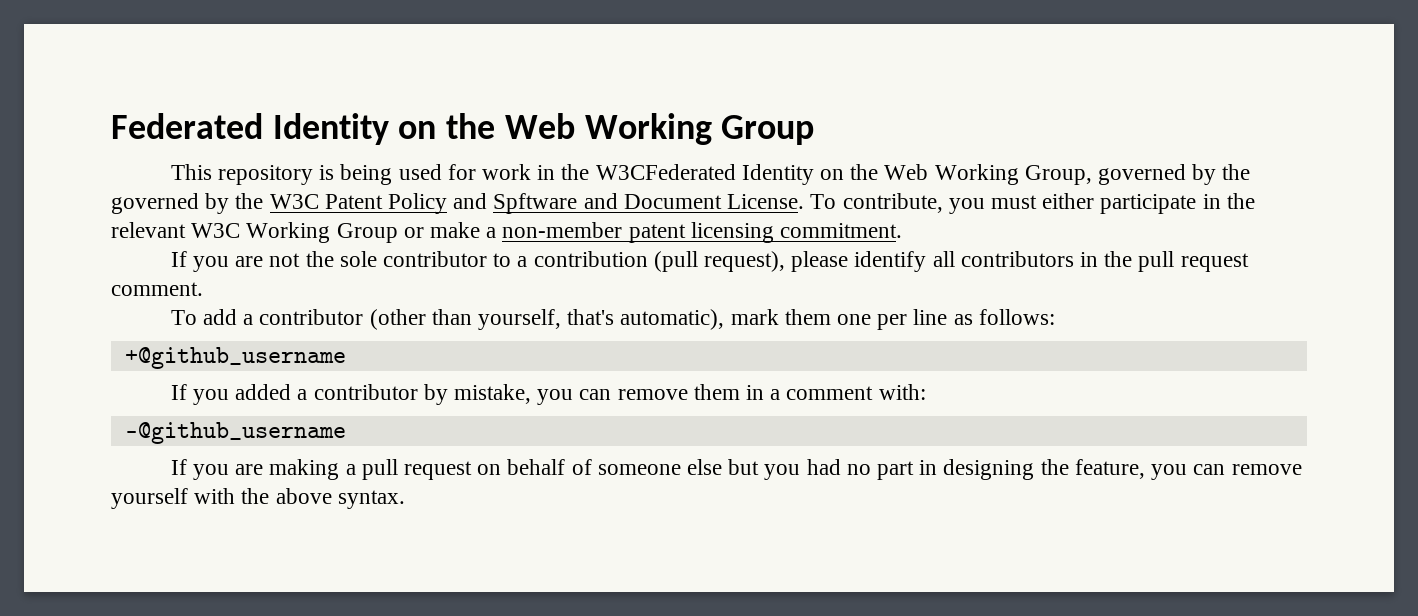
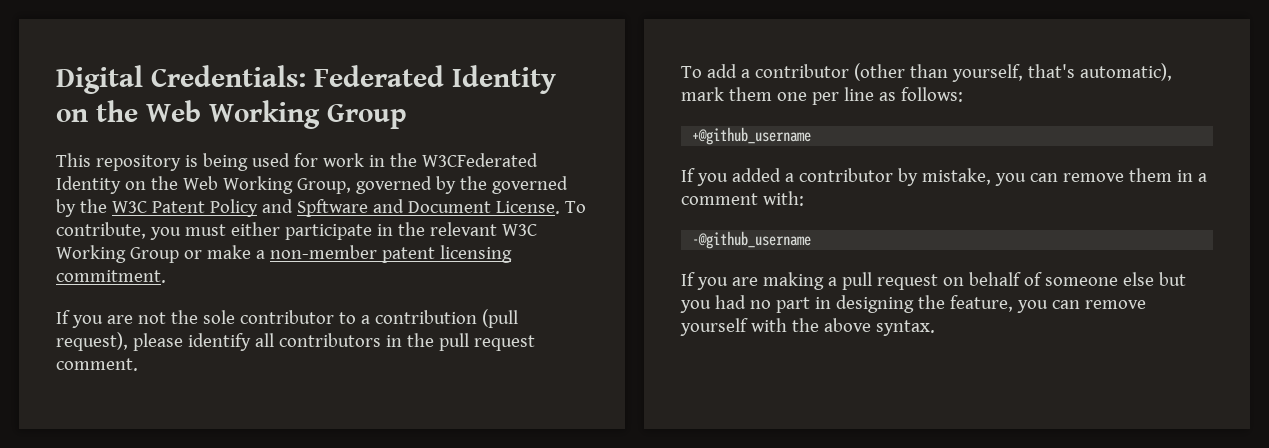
- Federated Identity on the Web Working Group
+ Digital Credentials: Federated Identity on the Web Working Group

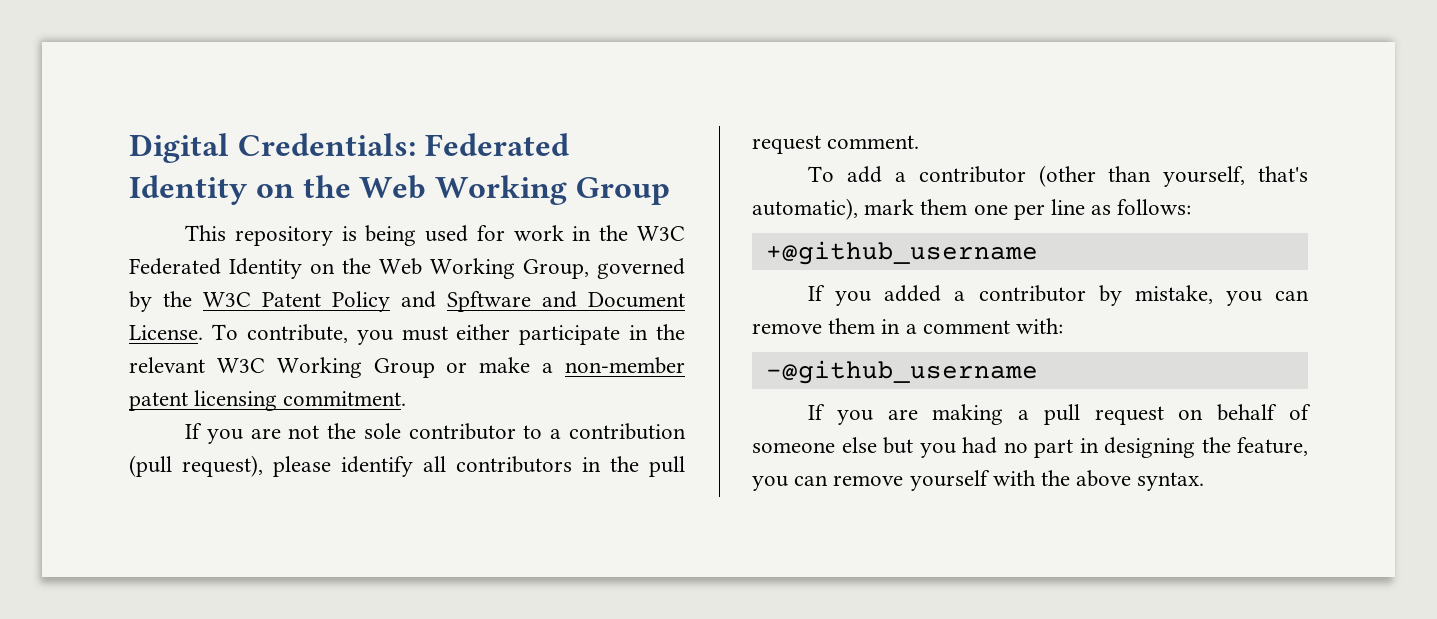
- This repository is being used for work in the W3CFederated Identity on the Web Working Group, governed by the governed by the W3C Patent Policy and Spftware and Document License.
+ This repository is being used for work in the W3C Federated Identity on the Web Working Group, governed by the W3C Patent Policy and Spftware and Document License.

